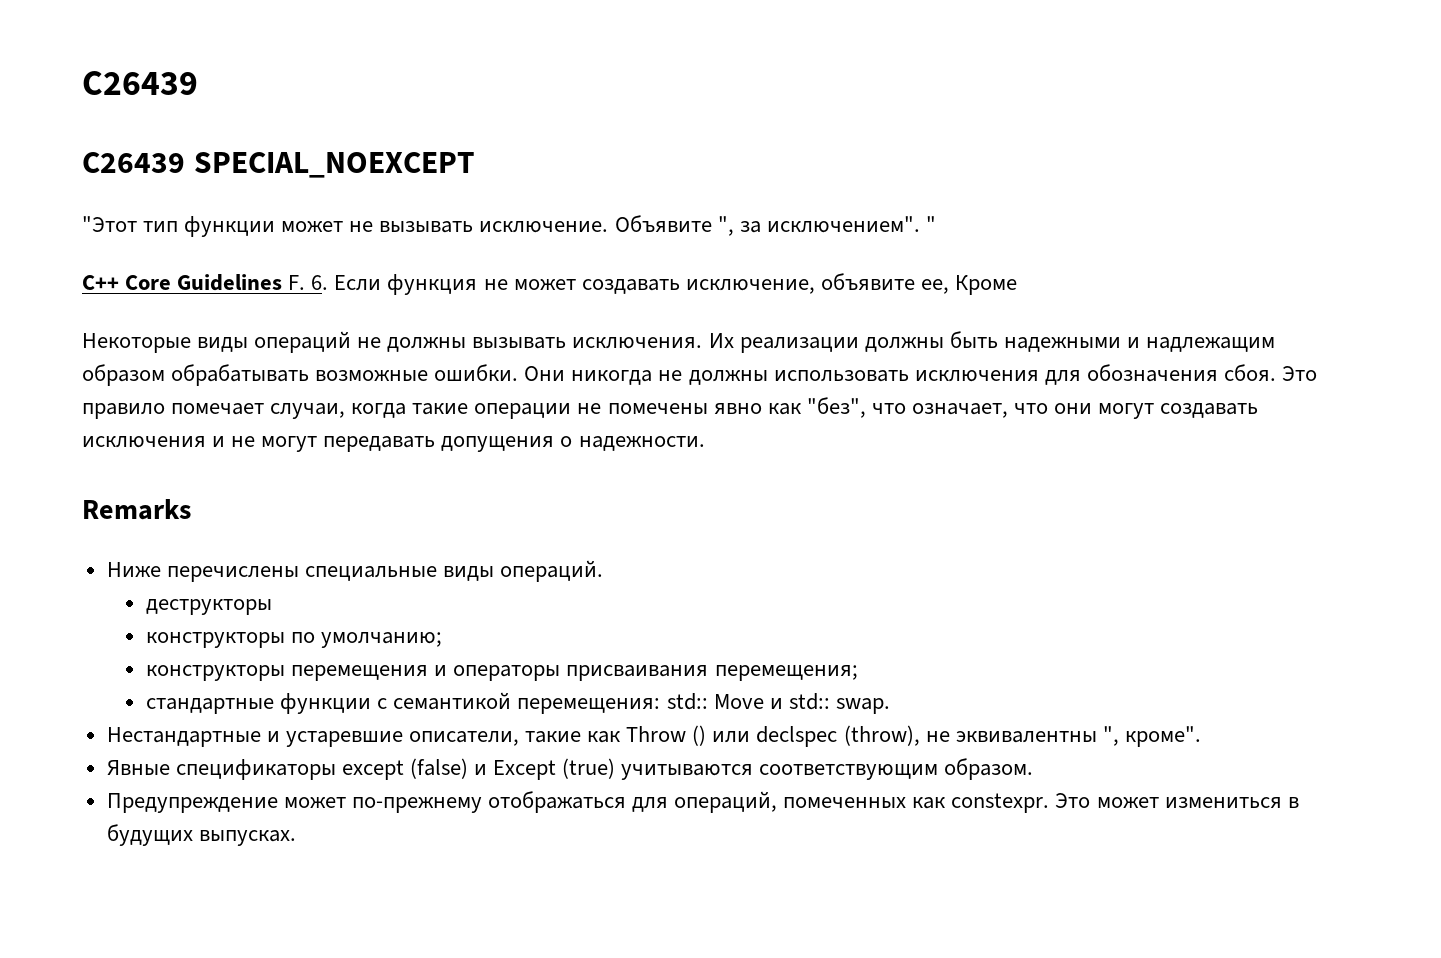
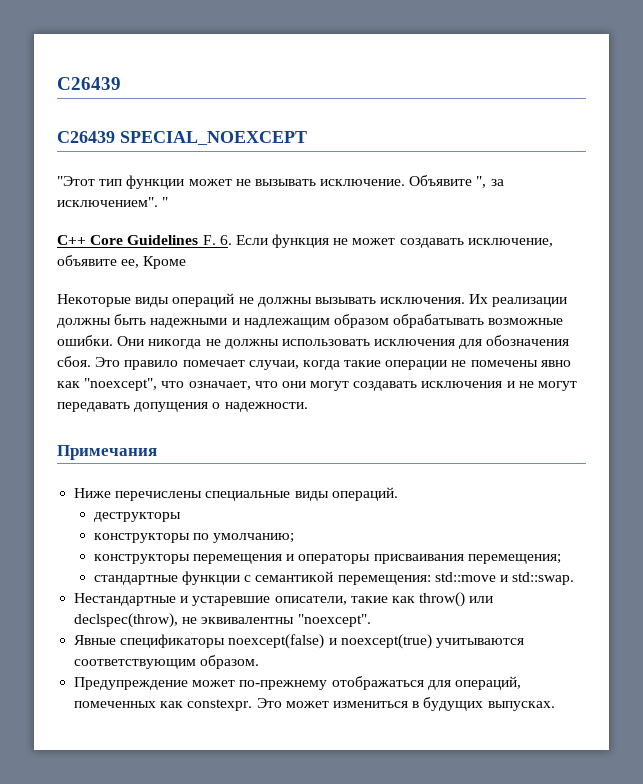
- Это правило помечает случаи, когда такие операции не помечены явно как "без", что означает, что они могут создавать исключения и не могут передавать допущения о надежности.
+ Это правило помечает случаи, когда такие операции не помечены явно как "noexcept", что означает, что они могут создавать исключения и не могут передавать допущения о надежности.
- Remarks
+ Примечания
- стандартные функции с семантикой перемещения: std:: Move и std:: swap.
+ стандартные функции с семантикой перемещения: std::move и std::swap.
- Нестандартные и устаревшие описатели, такие как Throw () или declspec (throw), не эквивалентны ", кроме".
- Явные спецификаторы except (false) и Except (true) учитываются соответствующим образом.
+ Нестандартные и устаревшие описатели, такие как throw() или declspec(throw), не эквивалентны "noexcept".
+ Явные спецификаторы noexcept(false) и noexcept(true) учитываются соответствующим образом.

